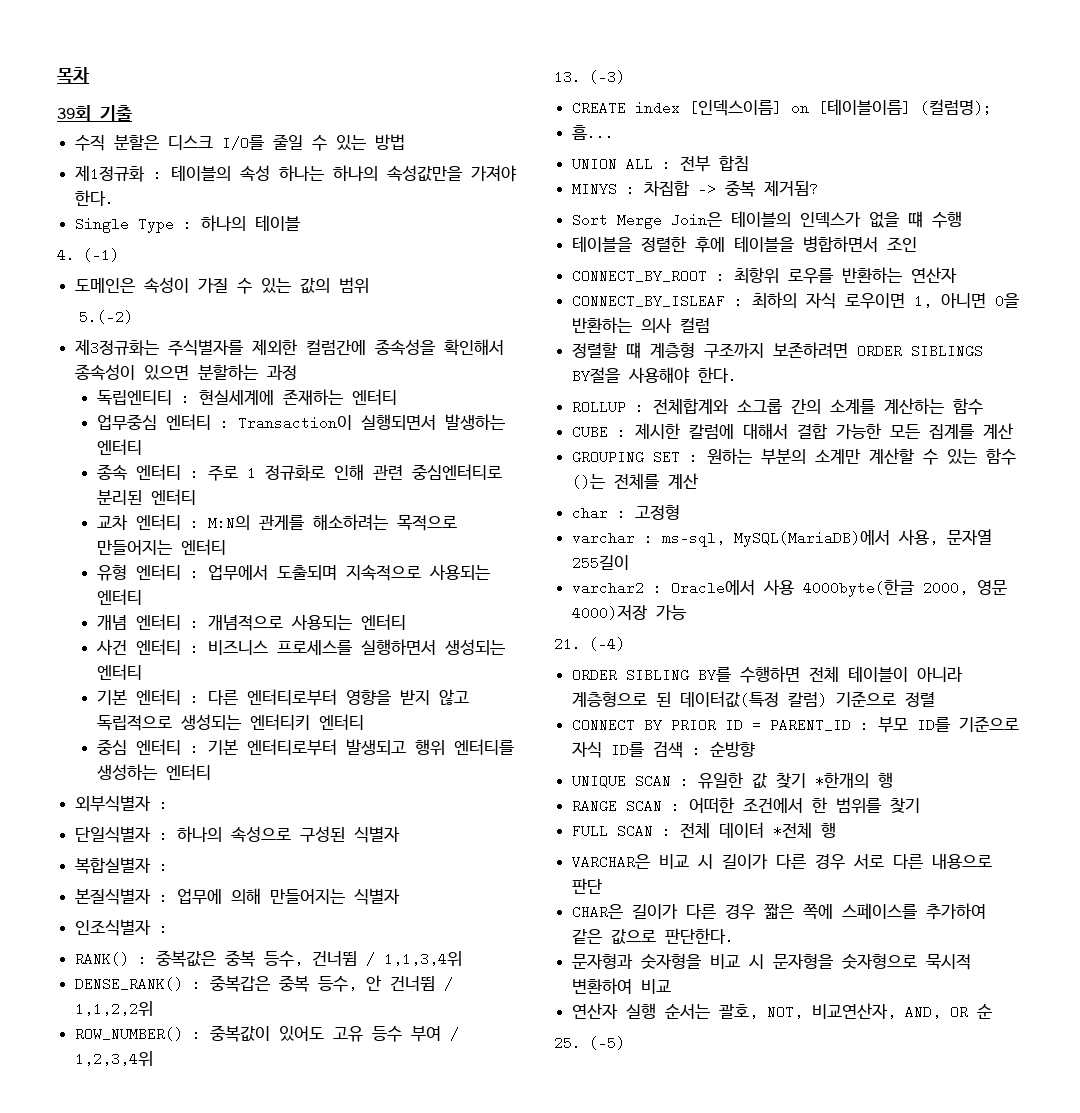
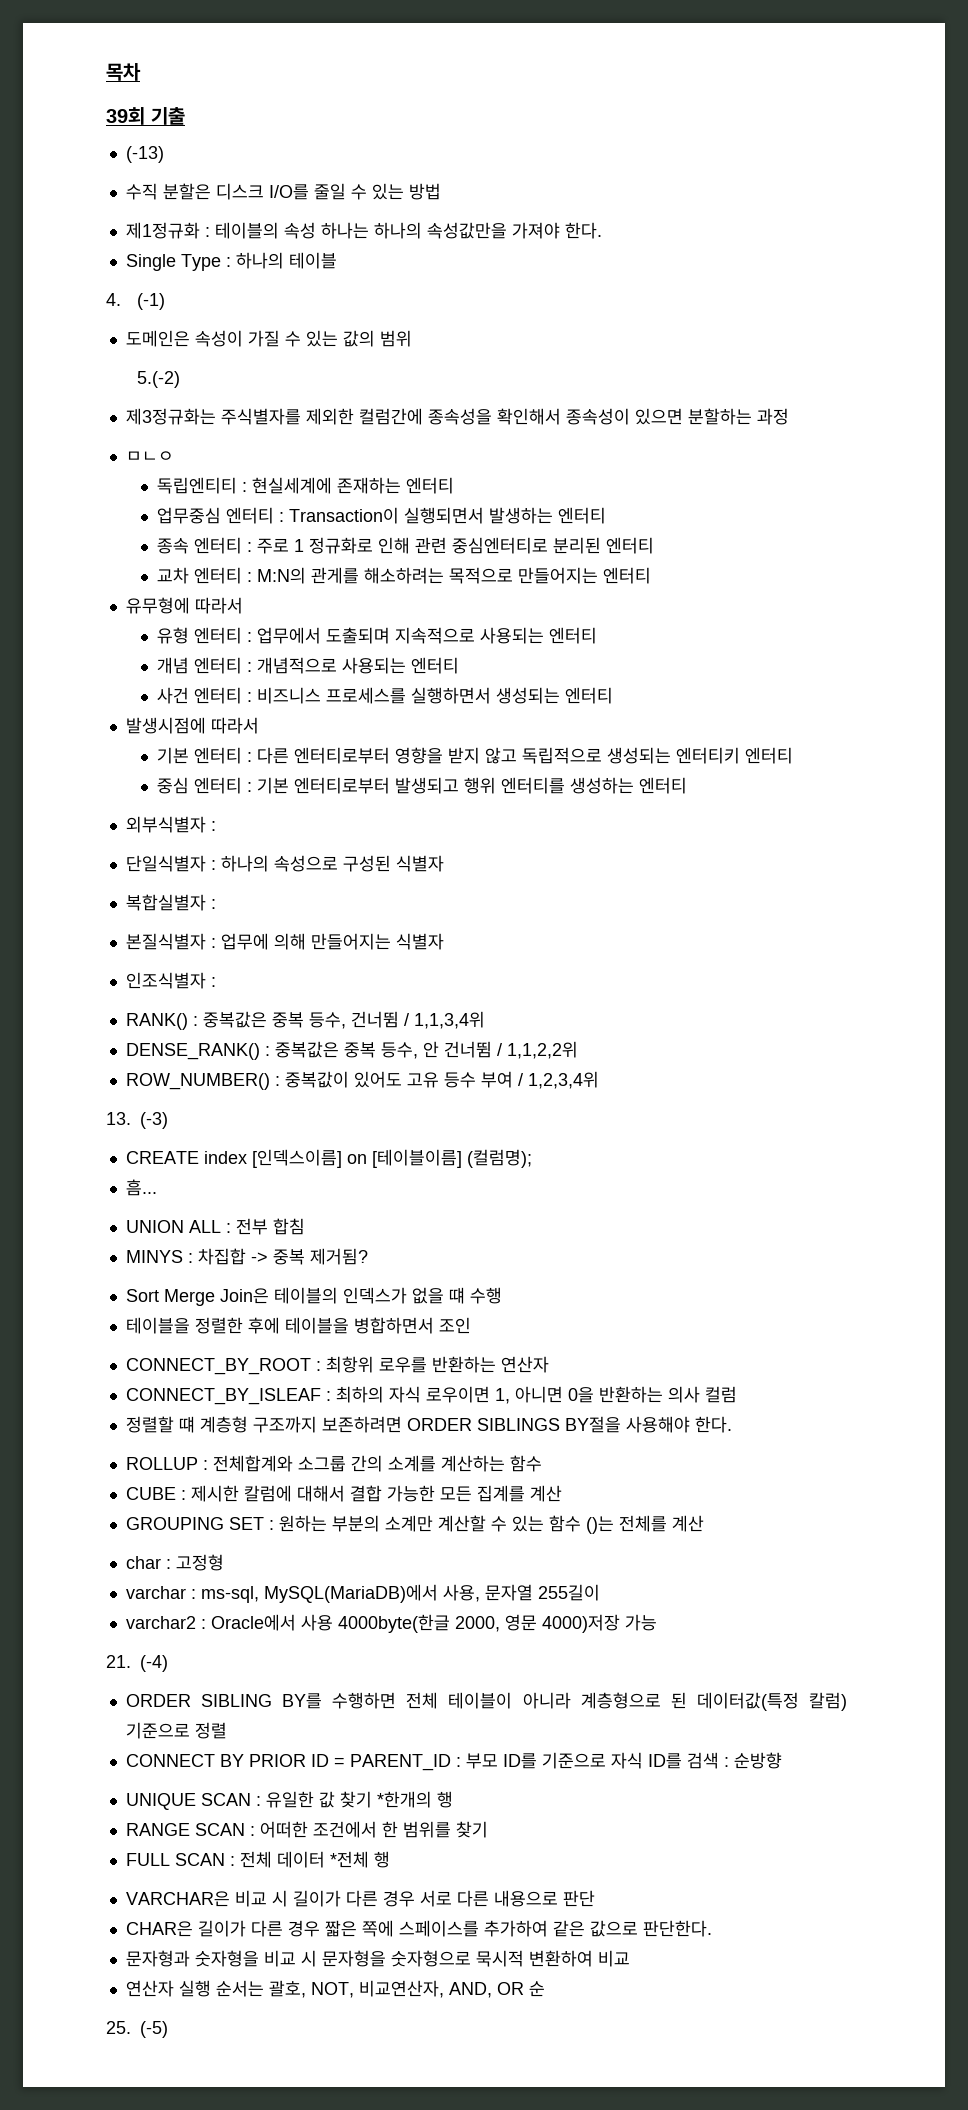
+ (-13)
+ ㅁㄴㅇ
+ 유무형에 따라서
+ 발생시점에 따라서
- DENSE_RANK() : 중복갑은 중복 등수, 안 건너뜀 / 1,1,2,2위
+ DENSE_RANK() : 중복값은 중복 등수, 안 건너뜀 / 1,1,2,2위

